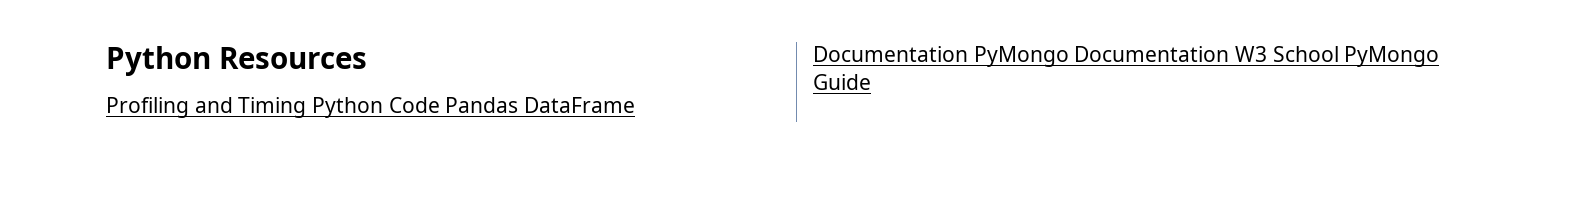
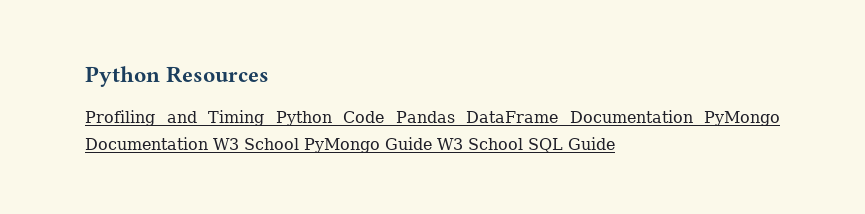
- Profiling and Timing Python Code Pandas DataFrame Documentation PyMongo Documentation W3 School PyMongo Guide
+ Profiling and Timing Python Code Pandas DataFrame Documentation PyMongo Documentation W3 School PyMongo Guide W3 School SQL Guide

